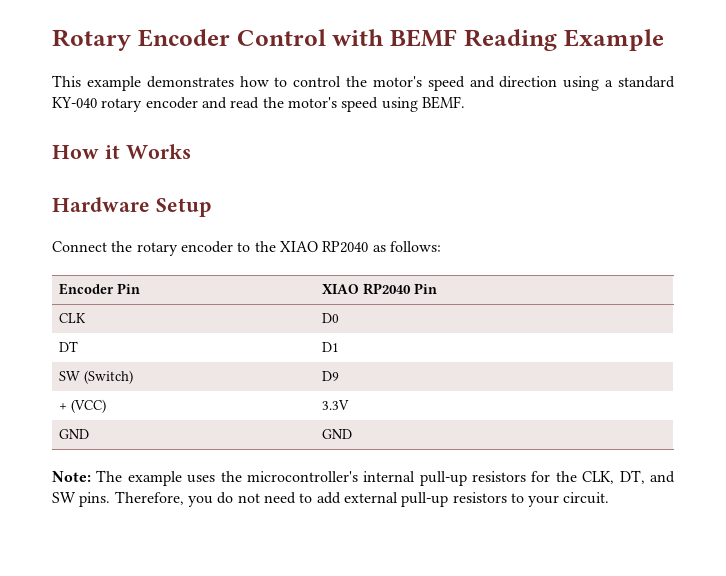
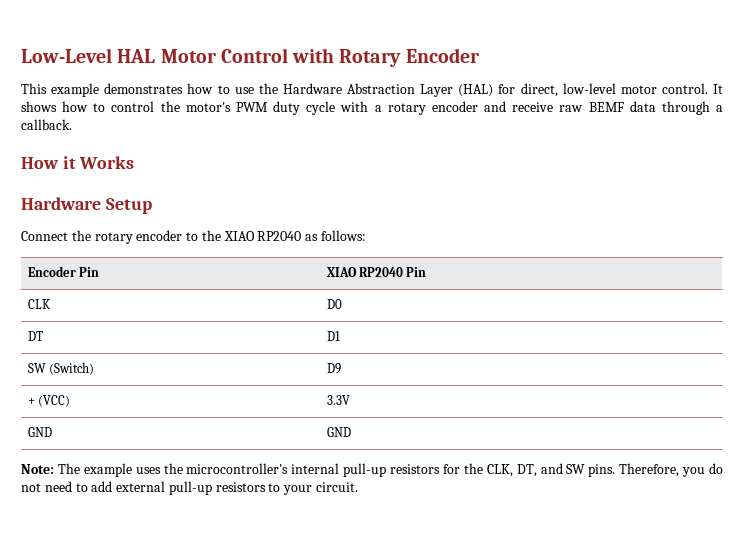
- Rotary Encoder Control with BEMF Reading Example
+ Low-Level HAL Motor Control with Rotary Encoder
- This example demonstrates how to control the motor's speed and direction using a standard KY-040 rotary encoder and read the motor's speed using BEMF.
+ This example demonstrates how to use the Hardware Abstraction Layer (HAL) for direct, low-level motor control. It shows how to control the motor's PWM duty cycle with a rotary encoder and receive raw BEMF data through a callback.

